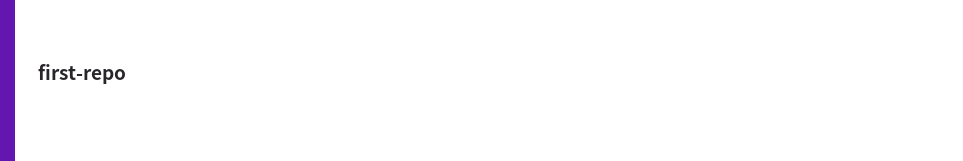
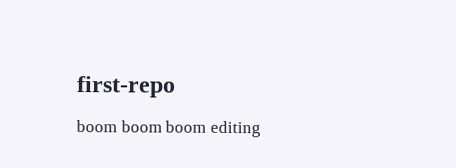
+ boom boom boom editing

